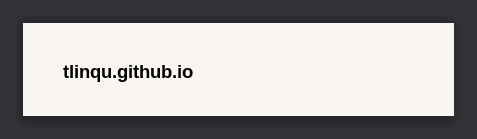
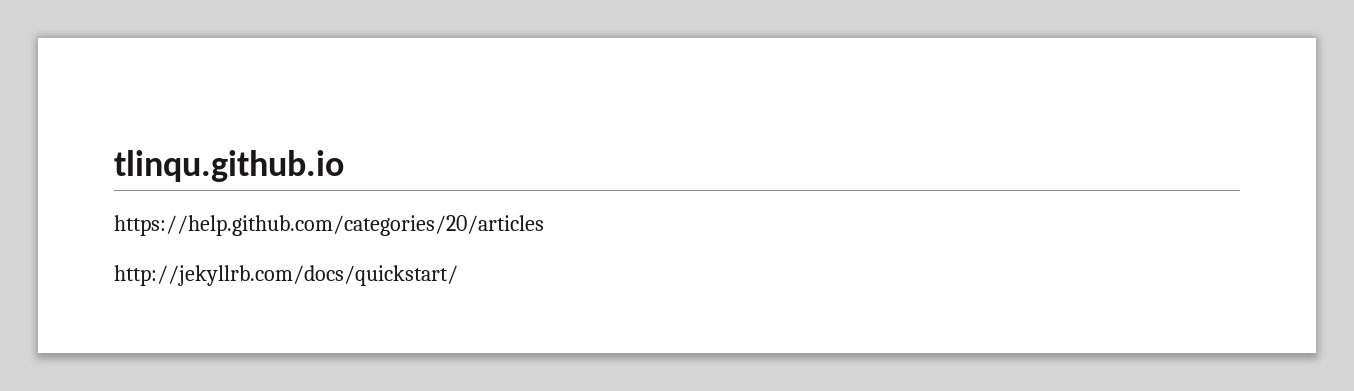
+ https://help.github.com/categories/20/articles
+ http://jekyllrb.com/docs/quickstart/

